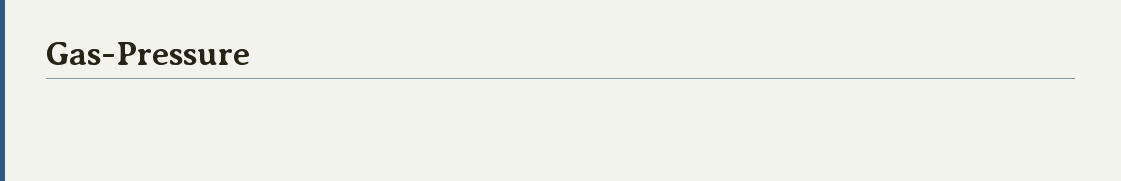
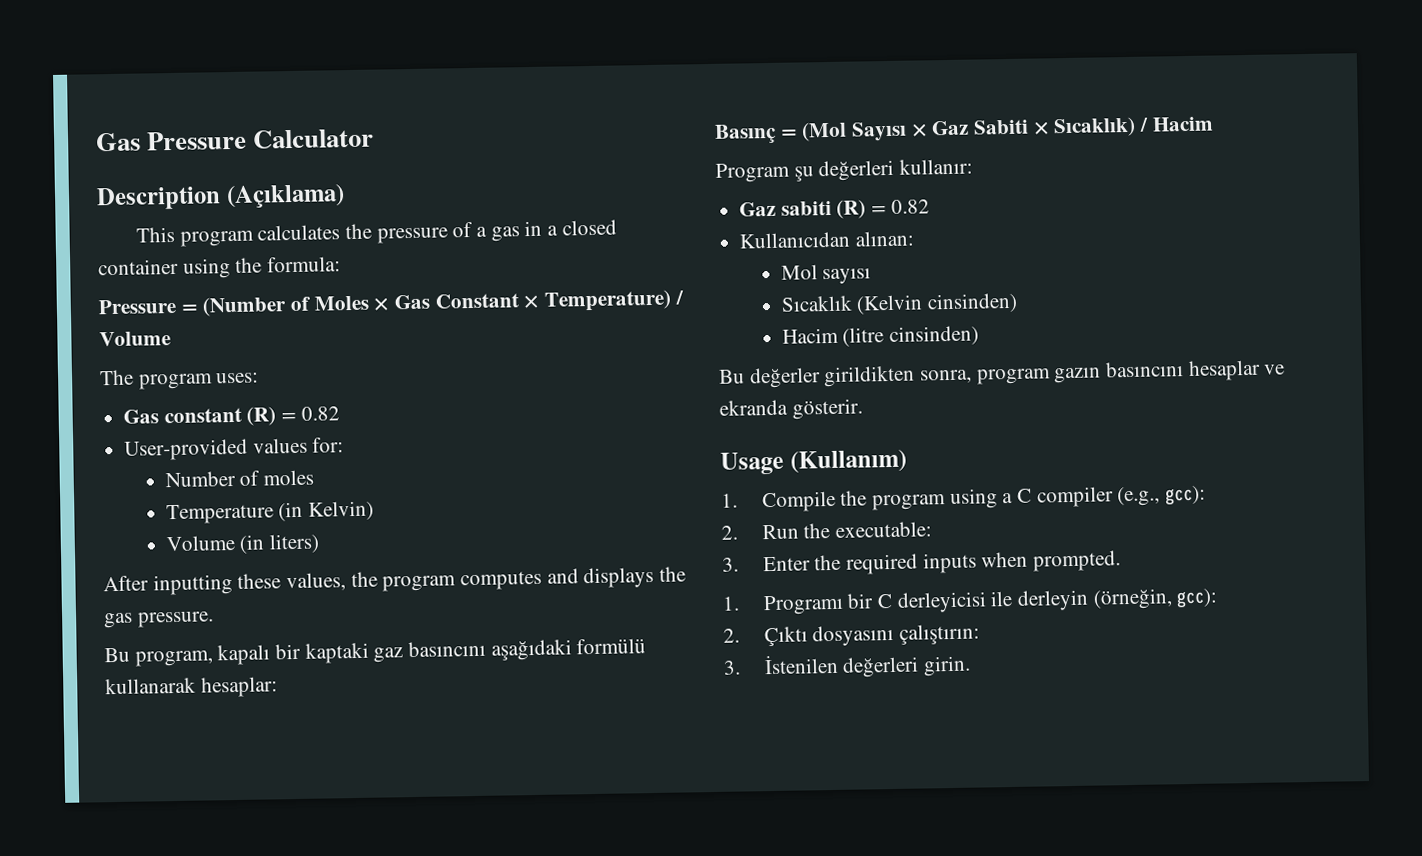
- Gas-Pressure
+ Gas Pressure Calculator
+ Description (Açıklama)
+ This program calculates the pressure of a gas in a closed container using the formula:
+ Pressure = (Number of Moles × Gas Constant × Temperature) / Volume
+ The program uses:
+ Gas constant (R) = 0.82
+ User-provided values for:
+ Number of moles
+ Temperature (in Kelvin)
+ Volume (in liters)
+ After inputting these values, the program computes and displays the gas pressure.
+ Bu program, kapalı bir kaptaki gaz basıncını aşağıdaki formülü kullanarak hesaplar:
+ Basınç = (Mol Sayısı × Gaz Sabiti × Sıcaklık) / Hacim
+ Program şu değerleri kullanır:
+ Gaz sabiti (R) = 0.82
+ Kullanıcıdan alınan:
+ Mol sayısı
+ Sıcaklık (Kelvin cinsinden)
+ Hacim (litre cinsinden)
+ Bu değerler girildikten sonra, program gazın basıncını hesaplar ve ekranda gösterir.
+ Usage (Kullanım)
+ 1. Compile the program using a C compiler (e.g., gcc):
+ 2. Run the executable:
+ 3. Enter the required inputs when prompted.
+ 1. Programı bir C derleyicisi ile derleyin (örneğin, gcc):
+ 2. Çıktı dosyasını çalıştırın:
+ 3. İstenilen değerleri girin.

